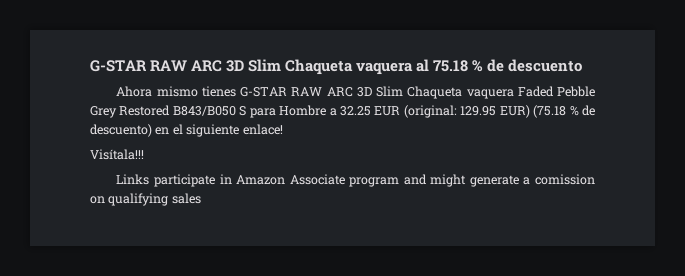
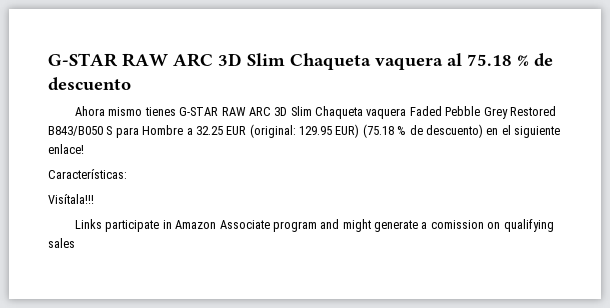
+ Características:

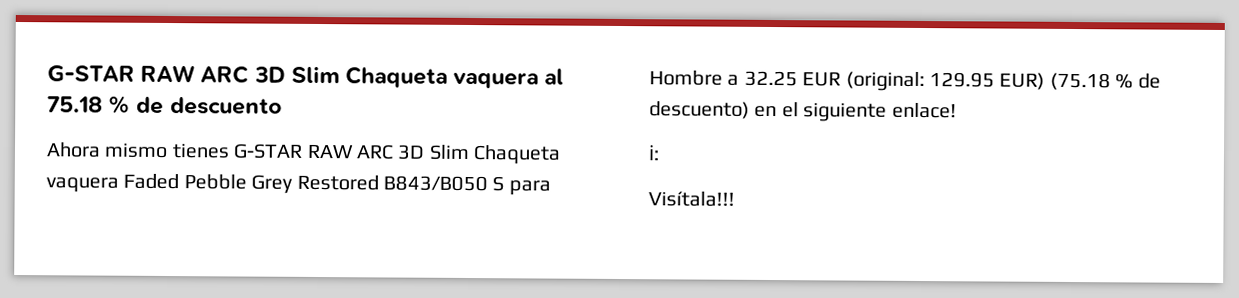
- Características:
+ ℹ:
- Links participate in Amazon Associate program and might generate a comission on qualifying sales

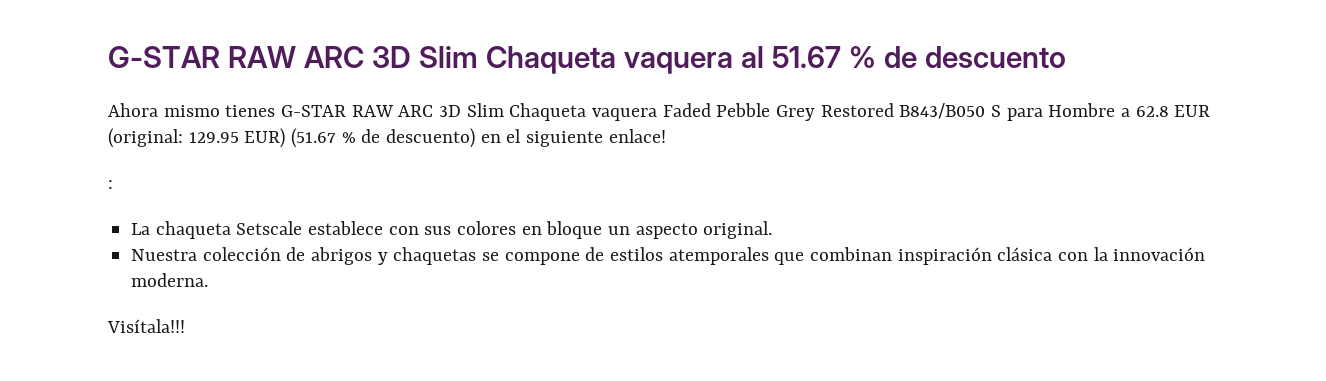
- G-STAR RAW ARC 3D Slim Chaqueta vaquera al 75.18 % de descuento
+ G-STAR RAW ARC 3D Slim Chaqueta vaquera al 51.67 % de descuento
- Ahora mismo tienes G-STAR RAW ARC 3D Slim Chaqueta vaquera Faded Pebble Grey Restored B843/B050 S para Hombre a 32.25 EUR (original: 129.95 EUR) (75.18 % de descuento) en el siguiente enlace!
+ Ahora mismo tienes G-STAR RAW ARC 3D Slim Chaqueta vaquera Faded Pebble Grey Restored B843/B050 S para Hombre a 62.8 EUR (original: 129.95 EUR) (51.67 % de descuento) en el siguiente enlace!
- ℹ:
+ :
+ La chaqueta Setscale establece con sus colores en bloque un aspecto original.
+ Nuestra colección de abrigos y chaquetas se compone de estilos atemporales que combinan inspiración clásica con la innovación moderna.

